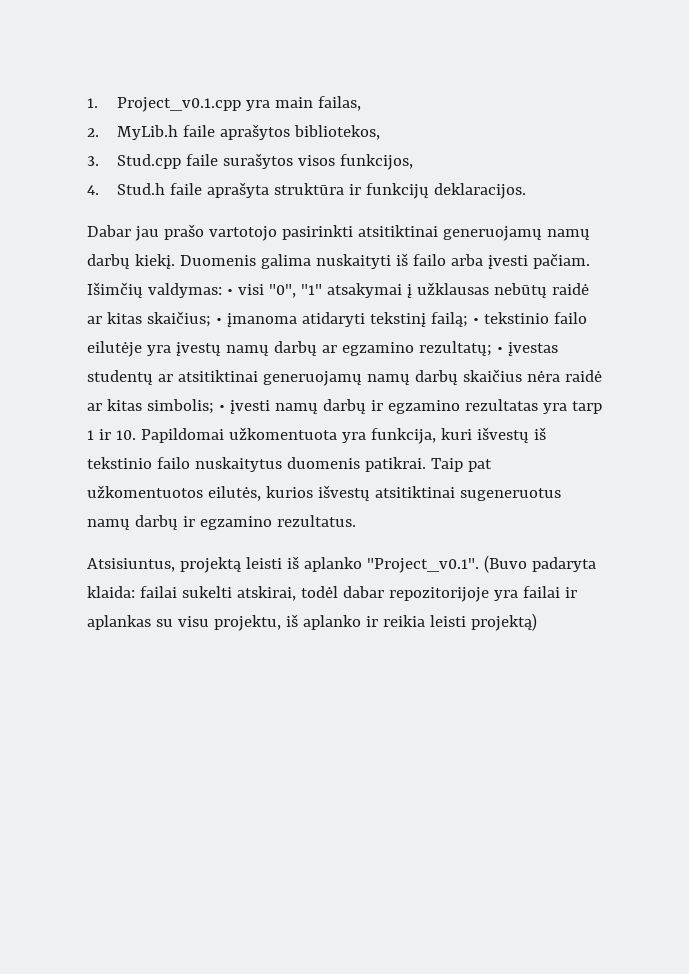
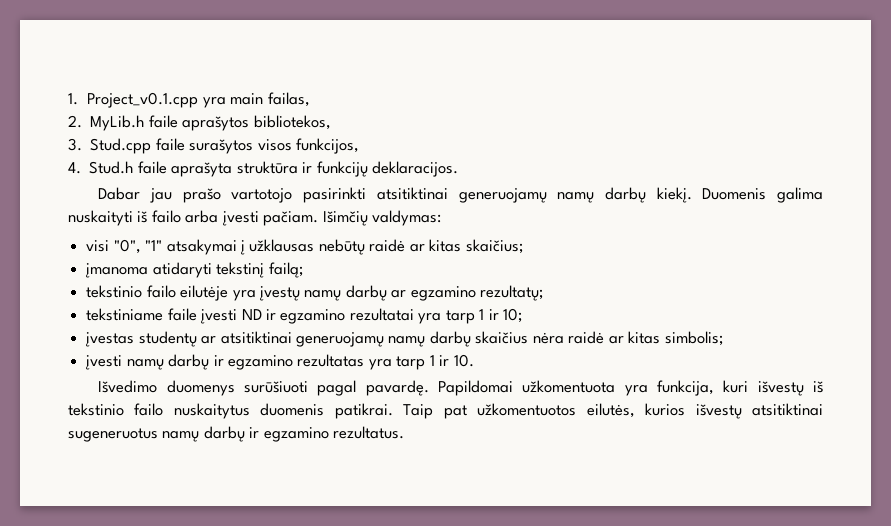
- Išimčių valdymas: • visi "0", "1" atsakymai į užklausas nebūtų raidė ar kitas skaičius; • įmanoma atidaryti tekstinį failą; • tekstinio failo eilutėje yra įvestų namų darbų ar egzamino rezultatų; • įvestas studentų ar atsitiktinai generuojamų namų darbų skaičius nėra raidė ar kitas simbolis; • įvesti namų darbų ir egzamino rezultatas yra tarp 1 ir 10. Papildomai užkomentuota yra funkcija, kuri išvestų iš tekstinio failo nuskaitytus duomenis patikrai.
+ Išimčių valdymas:
+ visi "0", "1" atsakymai į užklausas nebūtų raidė ar kitas skaičius;
+ įmanoma atidaryti tekstinį failą;
+ tekstinio failo eilutėje yra įvestų namų darbų ar egzamino rezultatų;
+ tekstiniame faile įvesti ND ir egzamino rezultatai yra tarp 1 ir 10;
+ įvestas studentų ar atsitiktinai generuojamų namų darbų skaičius nėra raidė ar kitas simbolis;
+ įvesti namų darbų ir egzamino rezultatas yra tarp 1 ir 10.
+ Išvedimo duomenys surūšiuoti pagal pavardę. Papildomai užkomentuota yra funkcija, kuri išvestų iš tekstinio failo nuskaitytus duomenis patikrai.
- Atsisiuntus, projektą leisti iš aplanko "Project_v0.1". (Buvo padaryta klaida: failai sukelti atskirai, todėl dabar repozitorijoje yra failai ir aplankas su visu projektu, iš aplanko ir reikia leisti projektą)

